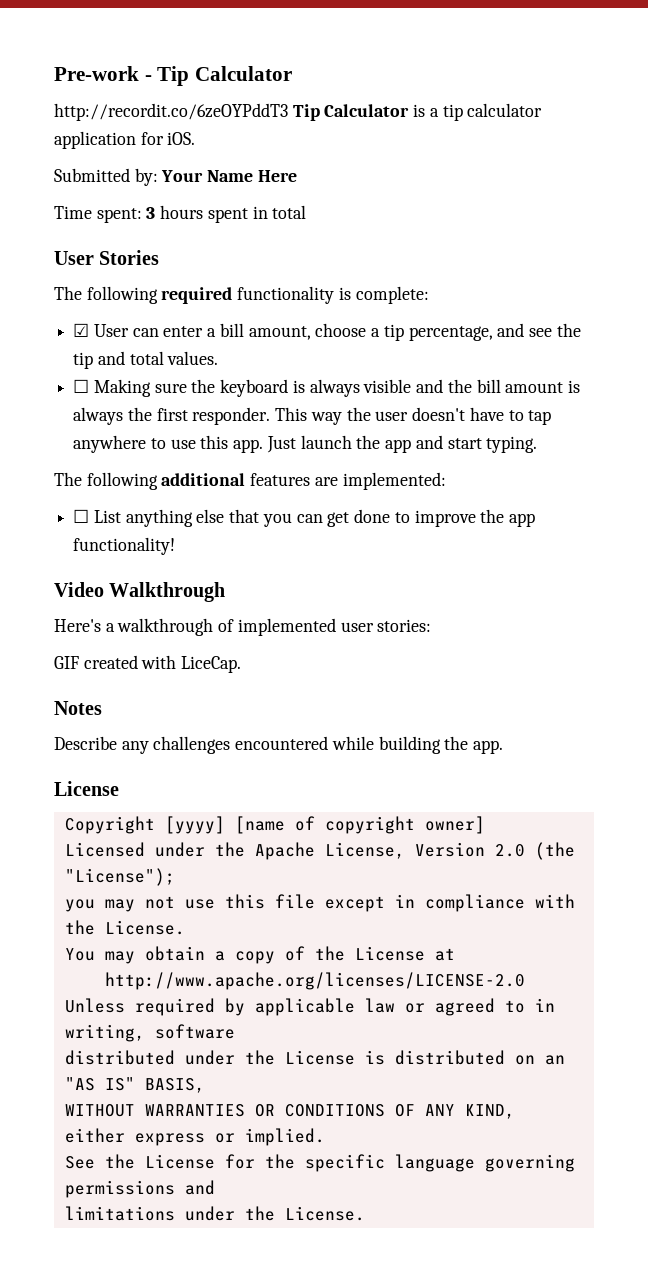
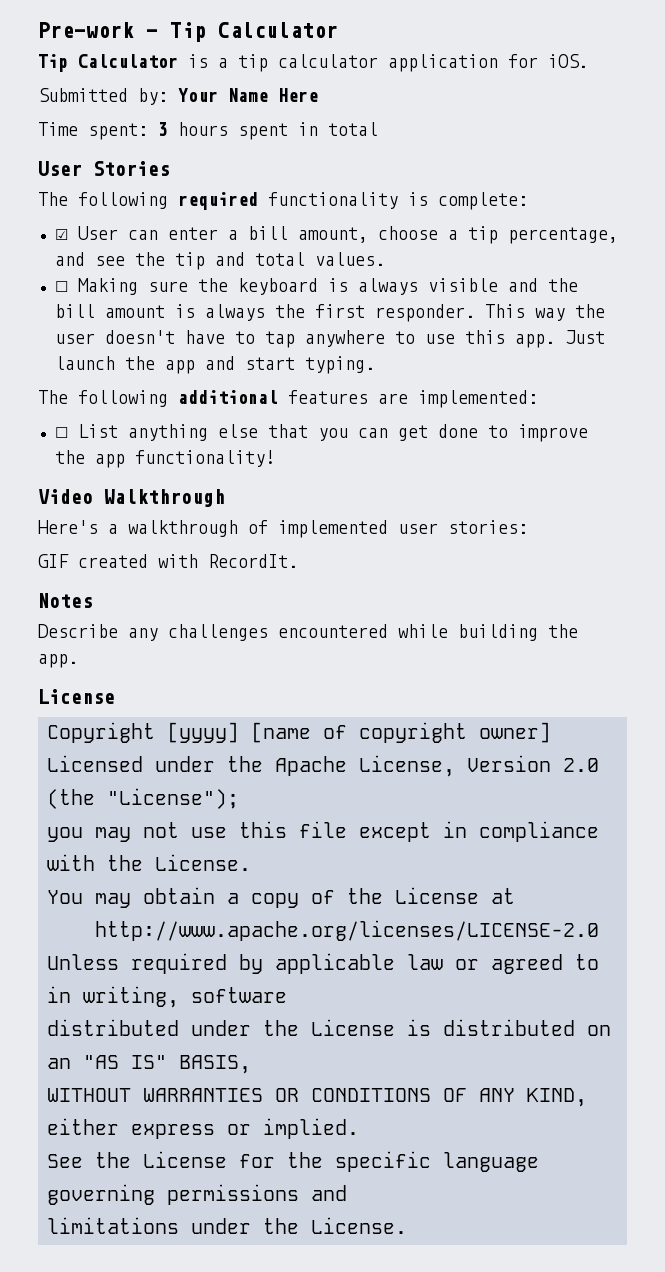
- http://recordit.co/6zeOYPddT3 Tip Calculator is a tip calculator application for iOS.
+ Tip Calculator is a tip calculator application for iOS.
- GIF created with LiceCap.
+ GIF created with RecordIt.

